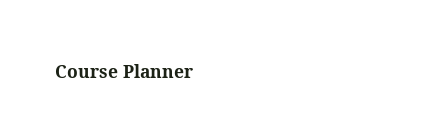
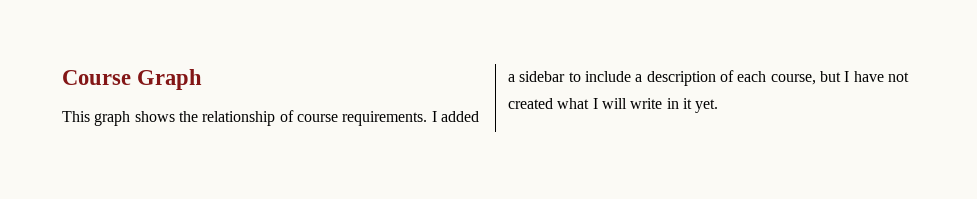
- Course Planner
+ Course Graph
+ This graph shows the relationship of course requirements. I added a sidebar to include a description of each course, but I have not created what I will write in it yet.

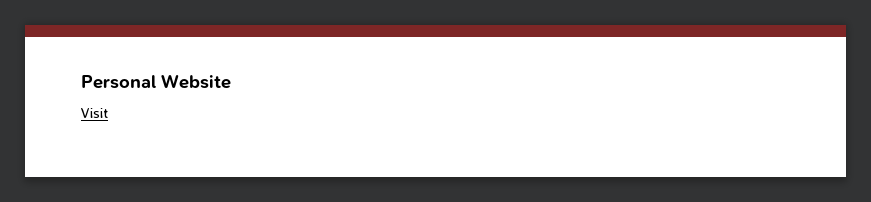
- Course Graph
- This graph shows the relationship of course requirements. I added a sidebar to include a description of each course, but I have not created what I will write in it yet.
+ Personal Website
+ Visit

